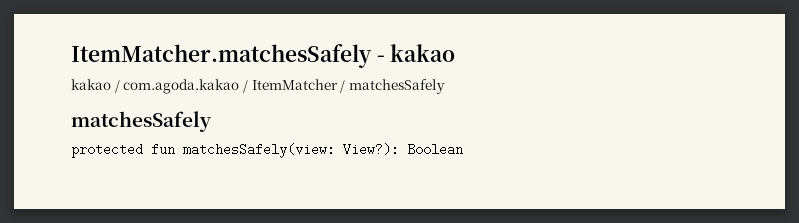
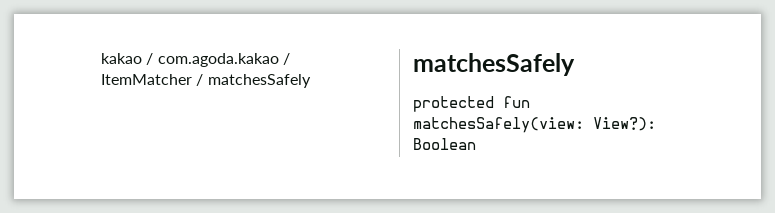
- ItemMatcher.matchesSafely - kakao

